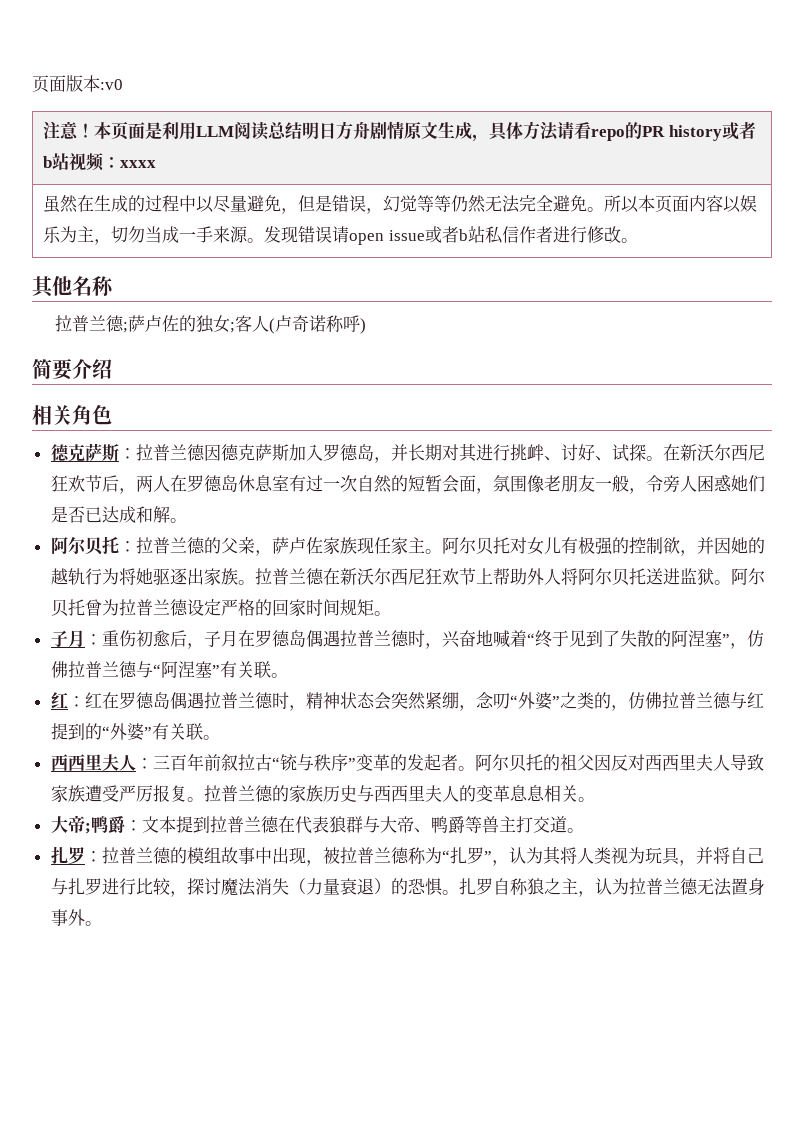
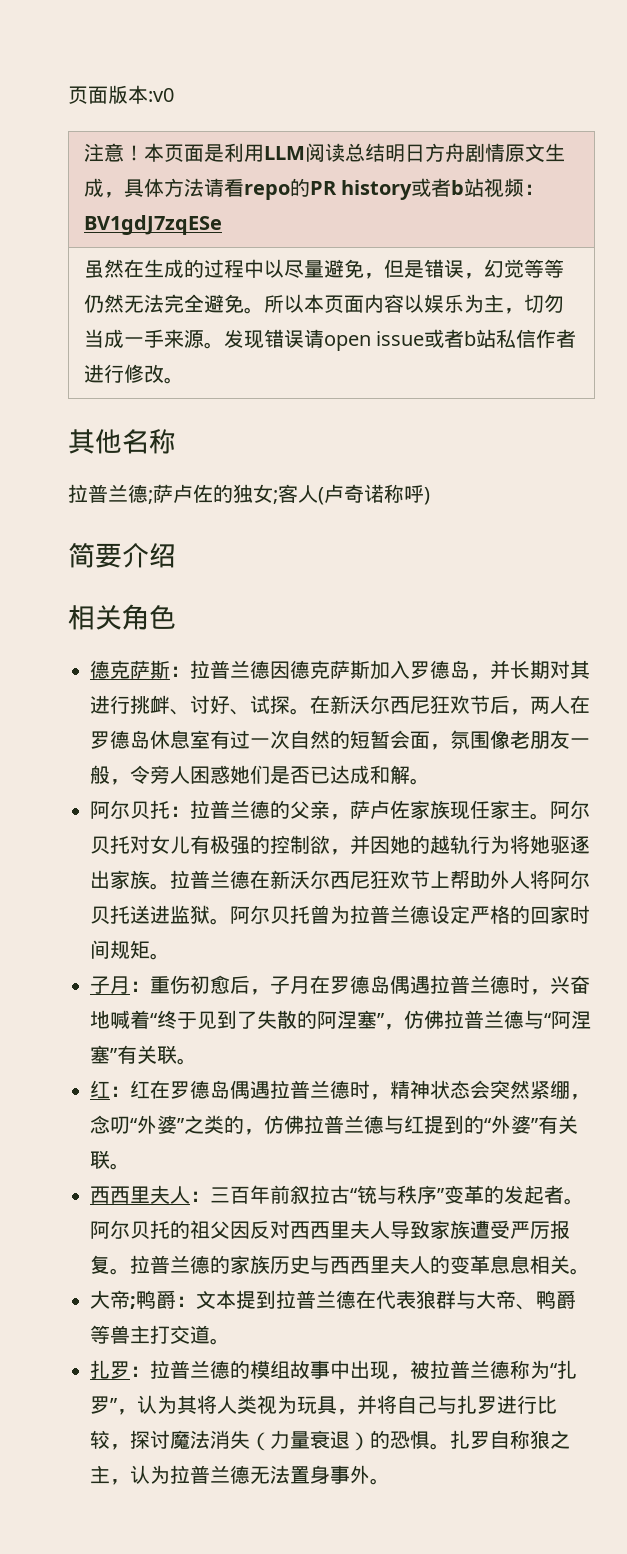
- 注意！本页面是利用LLM阅读总结明日方舟剧情原文生成，具体方法请看repo的PR history或者b站视频：xxxx
+ 注意！本页面是利用LLM阅读总结明日方舟剧情原文生成，具体方法请看repo的PR history或者b站视频：BV1gdJ7zqESe

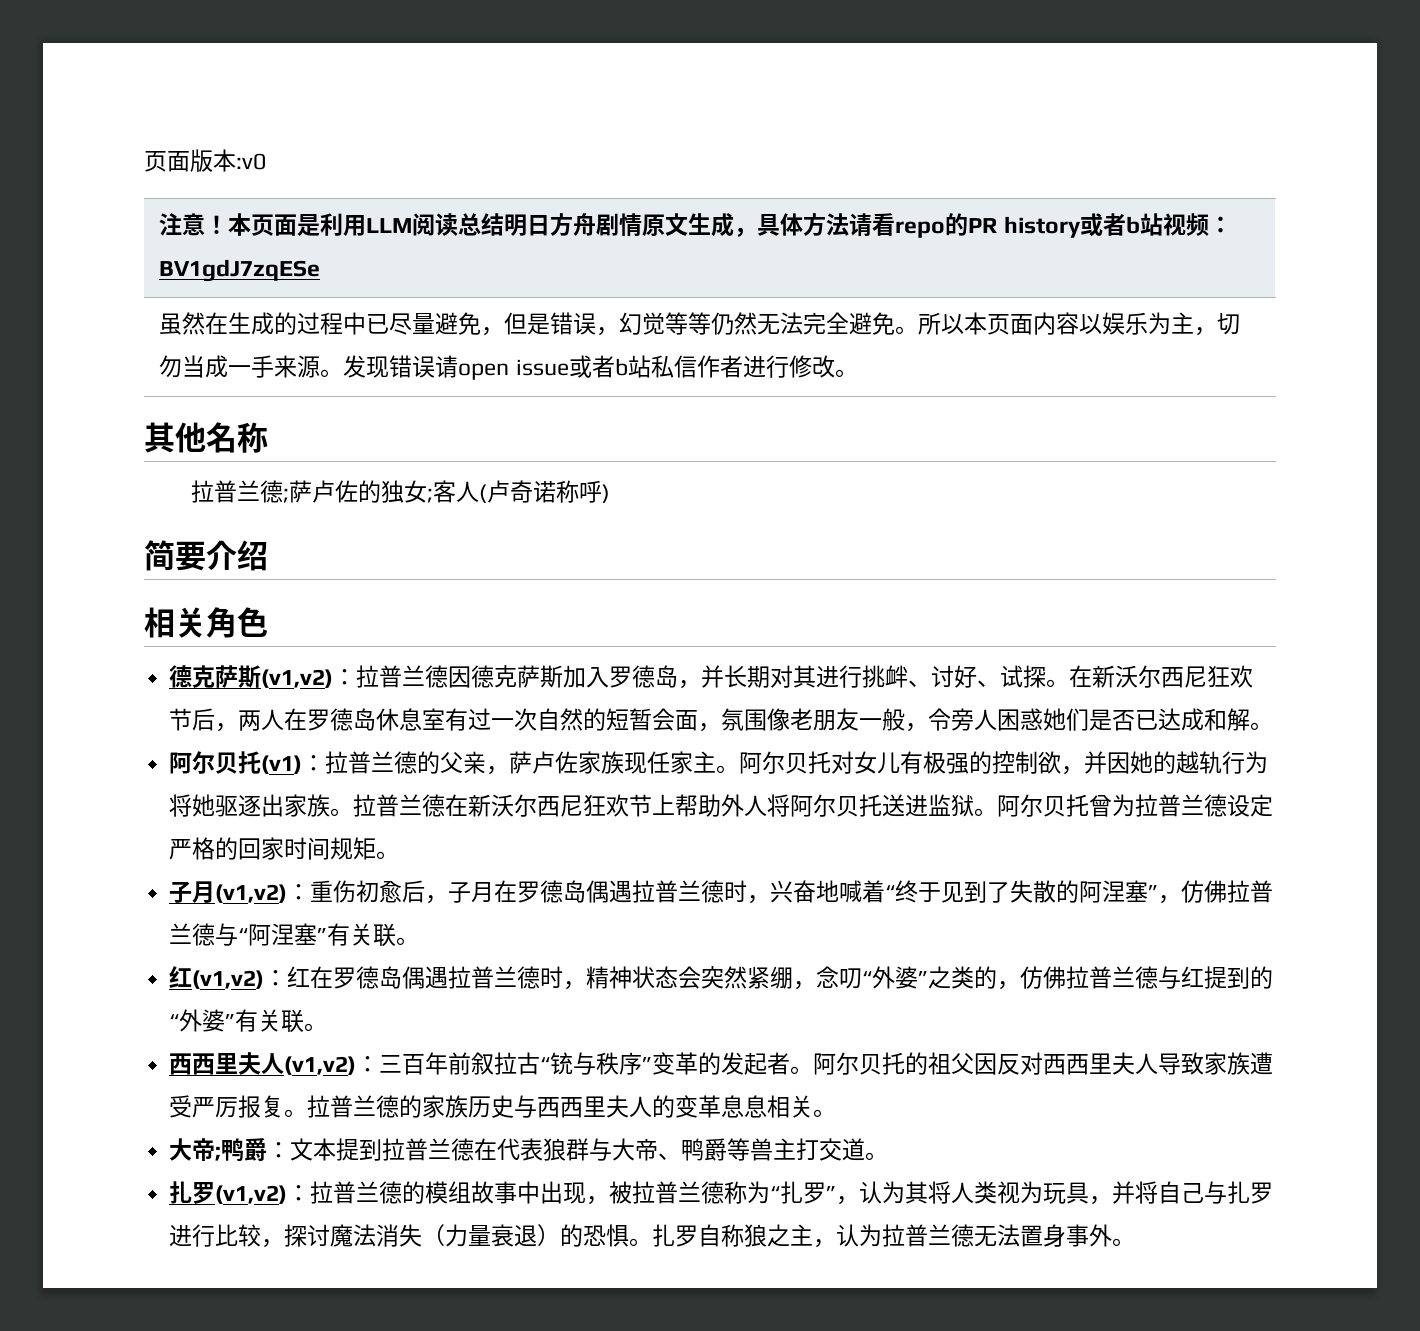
- 虽然在生成的过程中以尽量避免，但是错误，幻觉等等仍然无法完全避免。所以本页面内容以娱乐为主，切勿当成一手来源。发现错误请open issue或者b站私信作者进行修改。
+ 虽然在生成的过程中已尽量避免，但是错误，幻觉等等仍然无法完全避免。所以本页面内容以娱乐为主，切勿当成一手来源。发现错误请open issue或者b站私信作者进行修改。
- 德克萨斯：拉普兰德因德克萨斯加入罗德岛，并长期对其进行挑衅、讨好、试探。
+ 德克萨斯(v1,v2)：拉普兰德因德克萨斯加入罗德岛，并长期对其进行挑衅、讨好、试探。
- 阿尔贝托：拉普兰德的父亲，萨卢佐家族现任家主。
+ 阿尔贝托(v1)：拉普兰德的父亲，萨卢佐家族现任家主。
- 子月：重伤初愈后，子月在罗德岛偶遇拉普兰德时，兴奋地喊着“终于见到了失散的阿涅塞”，仿佛拉普兰德与“阿涅塞”有关联。
+ 子月(v1,v2)：重伤初愈后，子月在罗德岛偶遇拉普兰德时，兴奋地喊着“终于见到了失散的阿涅塞”，仿佛拉普兰德与“阿涅塞”有关联。
- 红：红在罗德岛偶遇拉普兰德时，精神状态会突然紧绷，念叨“外婆”之类的，仿佛拉普兰德与红提到的“外婆”有关联。
+ 红(v1,v2)：红在罗德岛偶遇拉普兰德时，精神状态会突然紧绷，念叨“外婆”之类的，仿佛拉普兰德与红提到的“外婆”有关联。
- 西西里夫人：三百年前叙拉古“铳与秩序”变革的发起者。
+ 西西里夫人(v1,v2)：三百年前叙拉古“铳与秩序”变革的发起者。
- 扎罗：拉普兰德的模组故事中出现，被拉普兰德称为“扎罗”，认为其将人类视为玩具，并将自己与扎罗进行比较，探讨魔法消失（力量衰退）的恐惧。
+ 扎罗(v1,v2)：拉普兰德的模组故事中出现，被拉普兰德称为“扎罗”，认为其将人类视为玩具，并将自己与扎罗进行比较，探讨魔法消失（力量衰退）的恐惧。

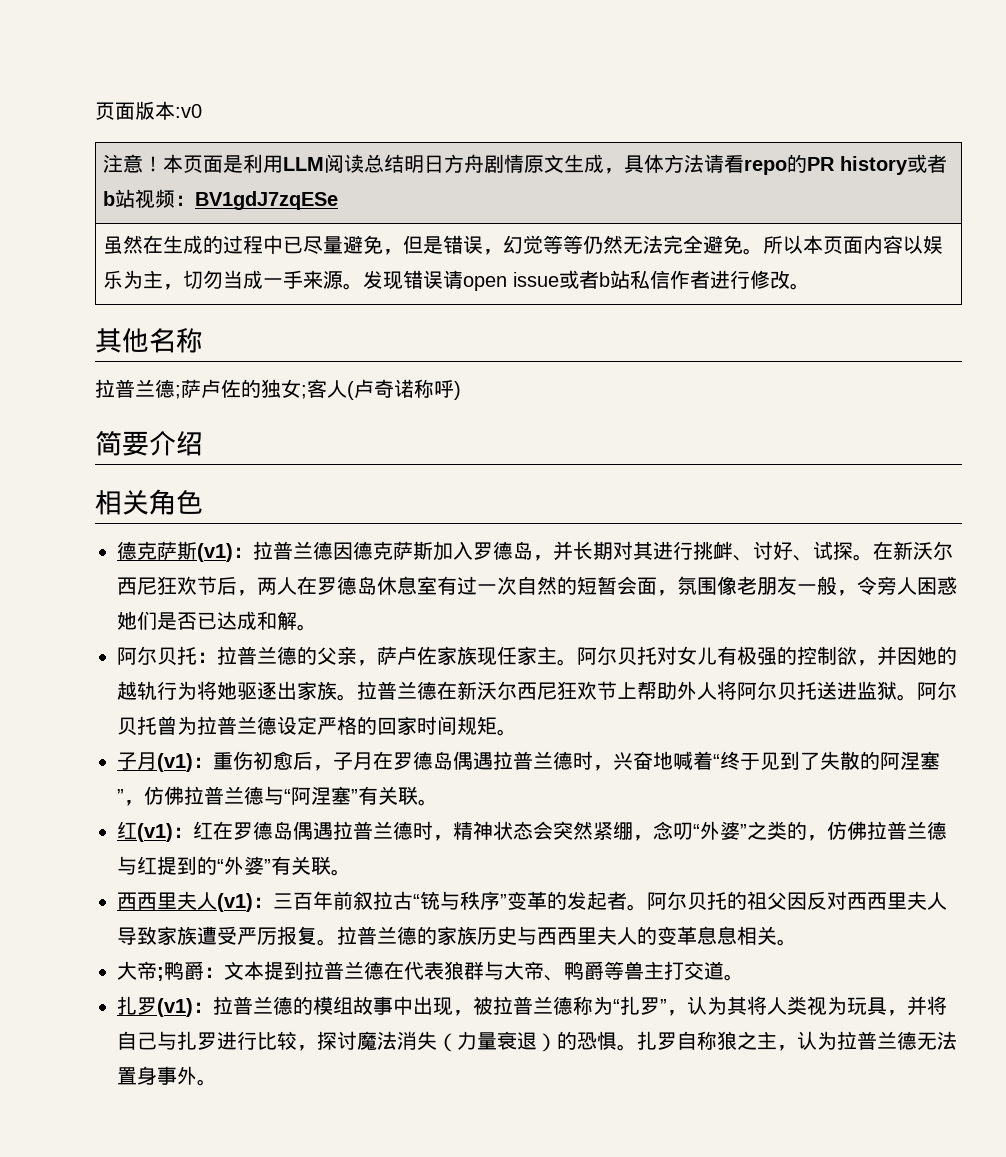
- 德克萨斯(v1,v2)：拉普兰德因德克萨斯加入罗德岛，并长期对其进行挑衅、讨好、试探。
+ 德克萨斯(v1)：拉普兰德因德克萨斯加入罗德岛，并长期对其进行挑衅、讨好、试探。
- 阿尔贝托(v1)：拉普兰德的父亲，萨卢佐家族现任家主。
+ 阿尔贝托：拉普兰德的父亲，萨卢佐家族现任家主。
- 子月(v1,v2)：重伤初愈后，子月在罗德岛偶遇拉普兰德时，兴奋地喊着“终于见到了失散的阿涅塞”，仿佛拉普兰德与“阿涅塞”有关联。
+ 子月(v1)：重伤初愈后，子月在罗德岛偶遇拉普兰德时，兴奋地喊着“终于见到了失散的阿涅塞”，仿佛拉普兰德与“阿涅塞”有关联。
- 红(v1,v2)：红在罗德岛偶遇拉普兰德时，精神状态会突然紧绷，念叨“外婆”之类的，仿佛拉普兰德与红提到的“外婆”有关联。
+ 红(v1)：红在罗德岛偶遇拉普兰德时，精神状态会突然紧绷，念叨“外婆”之类的，仿佛拉普兰德与红提到的“外婆”有关联。
- 西西里夫人(v1,v2)：三百年前叙拉古“铳与秩序”变革的发起者。
+ 西西里夫人(v1)：三百年前叙拉古“铳与秩序”变革的发起者。
- 扎罗(v1,v2)：拉普兰德的模组故事中出现，被拉普兰德称为“扎罗”，认为其将人类视为玩具，并将自己与扎罗进行比较，探讨魔法消失（力量衰退）的恐惧。
+ 扎罗(v1)：拉普兰德的模组故事中出现，被拉普兰德称为“扎罗”，认为其将人类视为玩具，并将自己与扎罗进行比较，探讨魔法消失（力量衰退）的恐惧。

